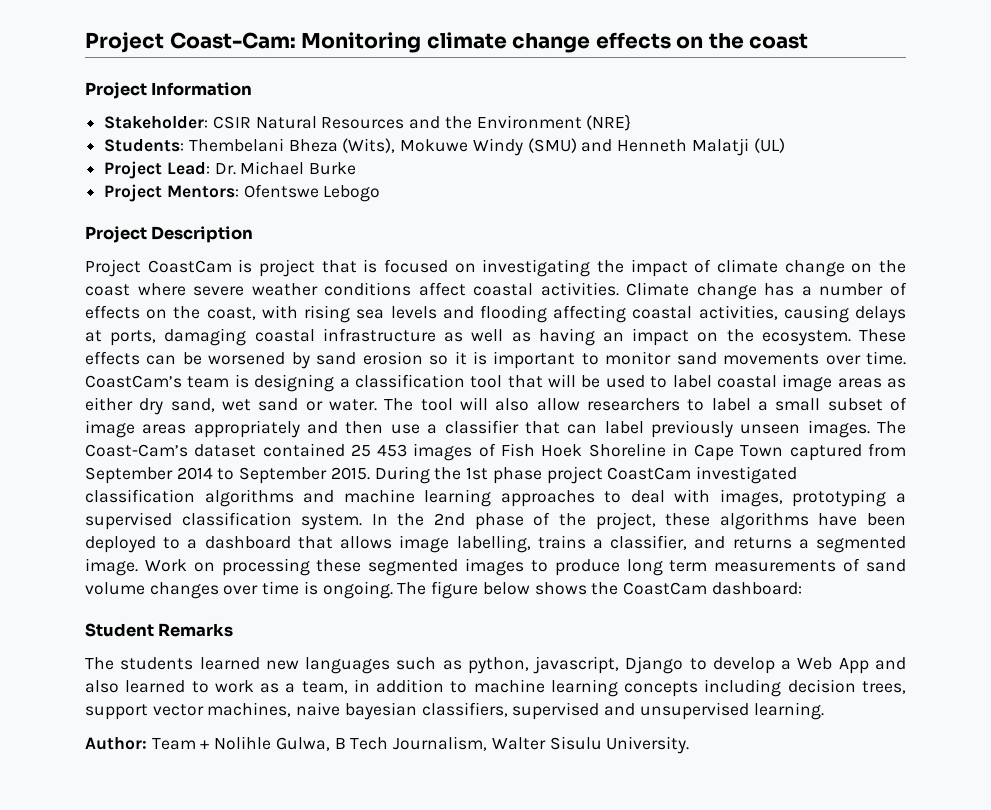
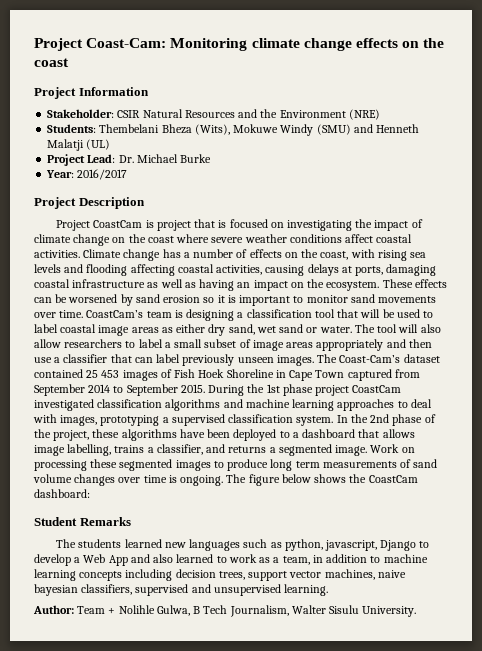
- Stakeholder: CSIR Natural Resources and the Environment (NRE}
+ Stakeholder: CSIR Natural Resources and the Environment (NRE)
- Project Mentors: Ofentswe Lebogo
+ Year: 2016/2017

